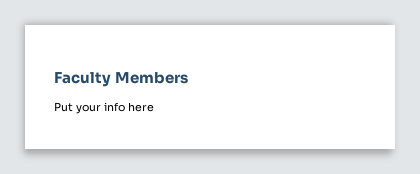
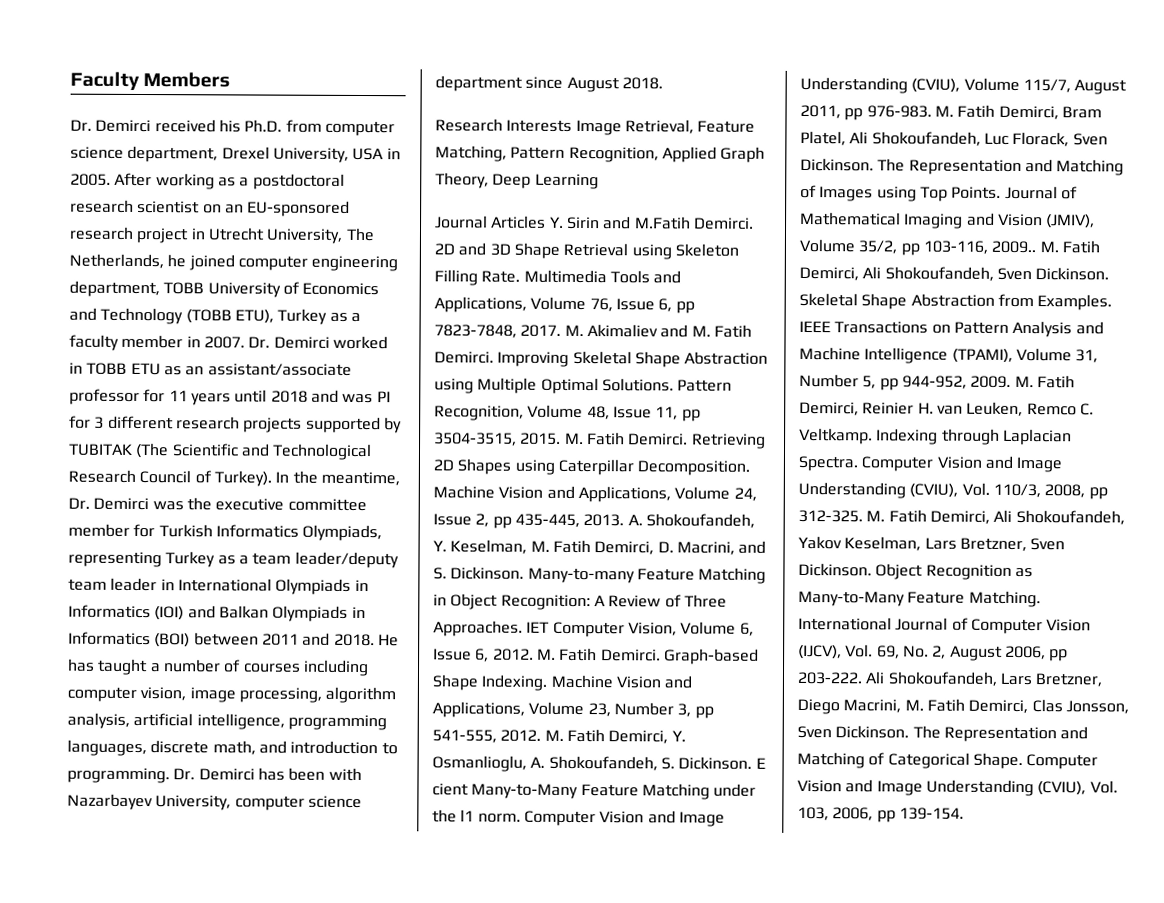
- Put your info here
+ Dr. Demirci received his Ph.D. from computer science department, Drexel University, USA in 2005. After working as a postdoctoral research scientist on an EU-sponsored research project in Utrecht University, The Netherlands, he joined computer engineering department, TOBB University of Economics and Technology (TOBB ETU), Turkey as a faculty member in 2007. Dr. Demirci worked in TOBB ETU as an assistant/associate professor for 11 years until 2018 and was PI for 3 different research projects supported by TUBITAK (The Scientific and Technological Research Council of Turkey). In the meantime, Dr. Demirci was the executive committee member for Turkish Informatics Olympiads, representing Turkey as a team leader/deputy team leader in International Olympiads in Informatics (IOI) and Balkan Olympiads in Informatics (BOI) between 2011 and 2018. He has taught a number of courses including computer vision, image processing, algorithm analysis, artificial intelligence, programming languages, discrete math, and introduction to programming. Dr. Demirci has been with Nazarbayev University, computer science department since August 2018.
+ Research Interests Image Retrieval, Feature Matching, Pattern Recognition, Applied Graph Theory, Deep Learning
+ Journal Articles Y. Sirin and M.Fatih Demirci. 2D and 3D Shape Retrieval using Skeleton Filling Rate. Multimedia Tools and Applications, Volume 76, Issue 6, pp 7823-7848, 2017. M. Akimaliev and M. Fatih Demirci. Improving Skeletal Shape Abstraction using Multiple Optimal Solutions. Pattern Recognition, Volume 48, Issue 11, pp 3504-3515, 2015. M. Fatih Demirci. Retrieving 2D Shapes using Caterpillar Decomposition. Machine Vision and Applications, Volume 24, Issue 2, pp 435-445, 2013. A. Shokoufandeh, Y. Keselman, M. Fatih Demirci, D. Macrini, and S. Dickinson. Many-to-many Feature Matching in Object Recognition: A Review of Three Approaches. IET Computer Vision, Volume 6, Issue 6, 2012. M. Fatih Demirci. Graph-based Shape Indexing. Machine Vision and Applications, Volume 23, Number 3, pp 541-555, 2012. M. Fatih Demirci, Y. Osmanlioglu, A. Shokoufandeh, S. Dickinson. E cient Many-to-Many Feature Matching under the l1 norm. Computer Vision and Image Understanding (CVIU), Volume 115/7, August 2011, pp 976-983. M. Fatih Demirci, Bram Platel, Ali Shokoufandeh, Luc Florack, Sven Dickinson. The Representation and Matching of Images using Top Points. Journal of Mathematical Imaging and Vision (JMIV), Volume 35/2, pp 103-116, 2009.. M. Fatih Demirci, Ali Shokoufandeh, Sven Dickinson. Skeletal Shape Abstraction from Examples. IEEE Transactions on Pattern Analysis and Machine Intelligence (TPAMI), Volume 31, Number 5, pp 944-952, 2009. M. Fatih Demirci, Reinier H. van Leuken, Remco C. Veltkamp. Indexing through Laplacian Spectra. Computer Vision and Image Understanding (CVIU), Vol. 110/3, 2008, pp 312-325. M. Fatih Demirci, Ali Shokoufandeh, Yakov Keselman, Lars Bretzner, Sven Dickinson. Object Recognition as Many-to-Many Feature Matching. International Journal of Computer Vision (IJCV), Vol. 69, No. 2, August 2006, pp 203-222. Ali Shokoufandeh, Lars Bretzner, Diego Macrini, M. Fatih Demirci, Clas Jonsson, Sven Dickinson. The Representation and Matching of Categorical Shape. Computer Vision and Image Understanding (CVIU), Vol. 103, 2006, pp 139-154.

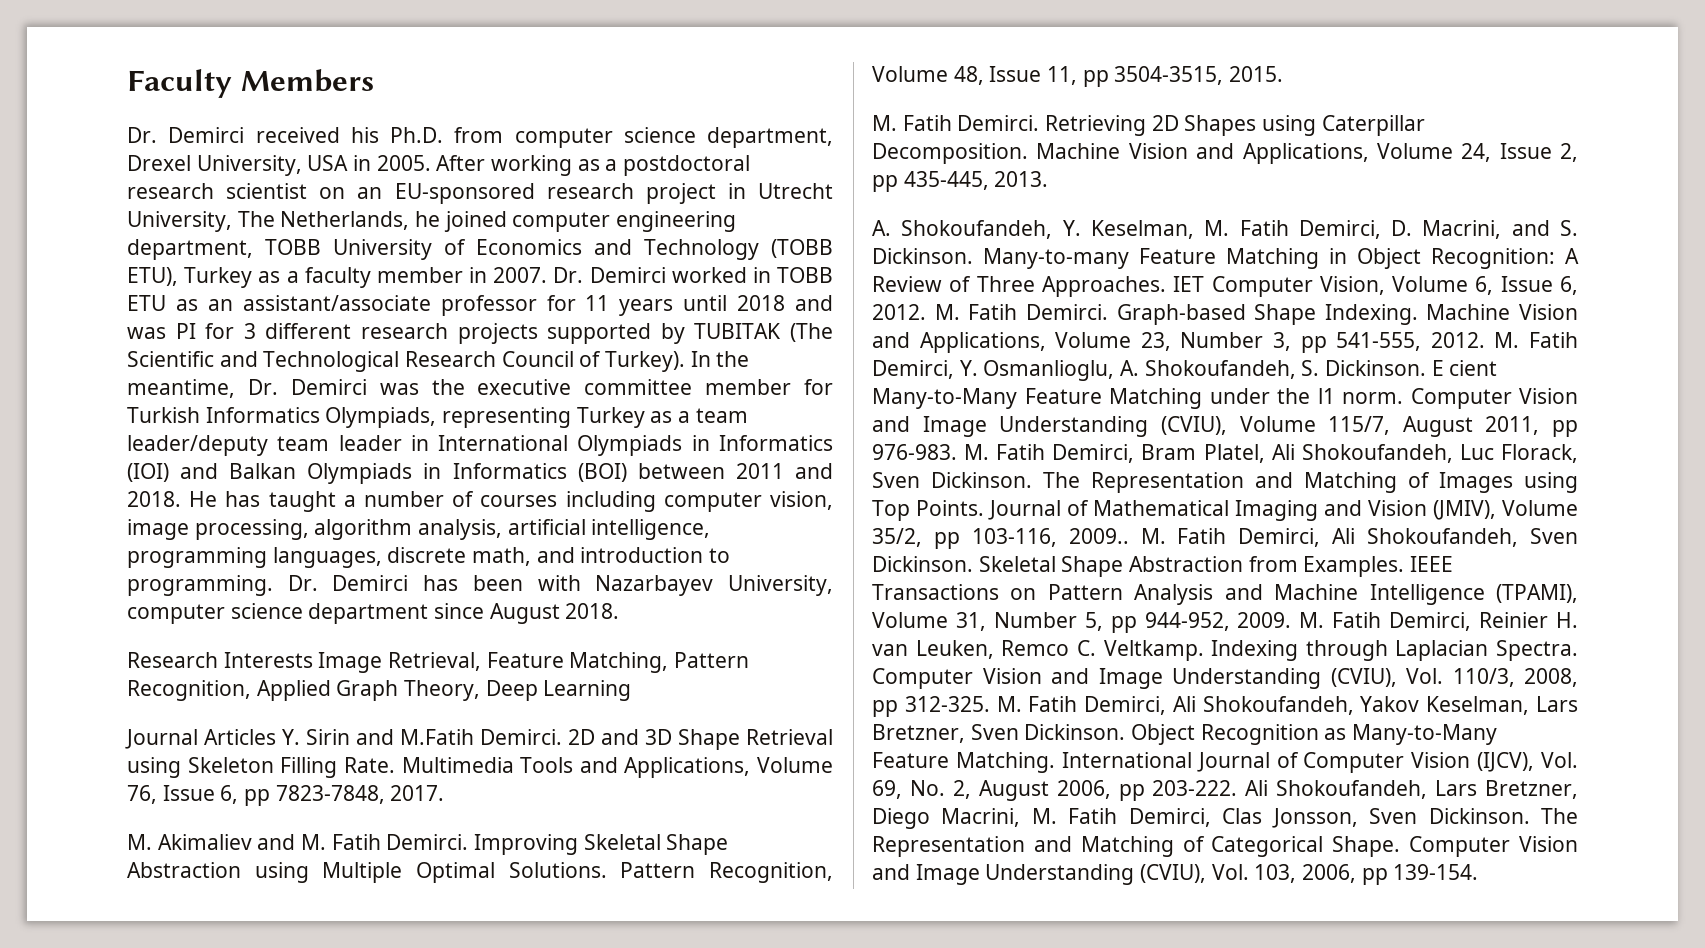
- Multimedia Tools and Applications, Volume 76, Issue 6, pp 7823-7848, 2017. M. Akimaliev and M. Fatih Demirci.
+ Multimedia Tools and Applications, Volume 76, Issue 6, pp 7823-7848, 2017.
+ M. Akimaliev and M. Fatih Demirci.
- Pattern Recognition, Volume 48, Issue 11, pp 3504-3515, 2015. M. Fatih Demirci.
+ Pattern Recognition, Volume 48, Issue 11, pp 3504-3515, 2015.
+ M. Fatih Demirci.
- Machine Vision and Applications, Volume 24, Issue 2, pp 435-445, 2013. A. Shokoufandeh, Y. Keselman, M. Fatih Demirci, D. Macrini, and S. Dickinson.
+ Machine Vision and Applications, Volume 24, Issue 2, pp 435-445, 2013.
+ A. Shokoufandeh, Y. Keselman, M. Fatih Demirci, D. Macrini, and S. Dickinson.

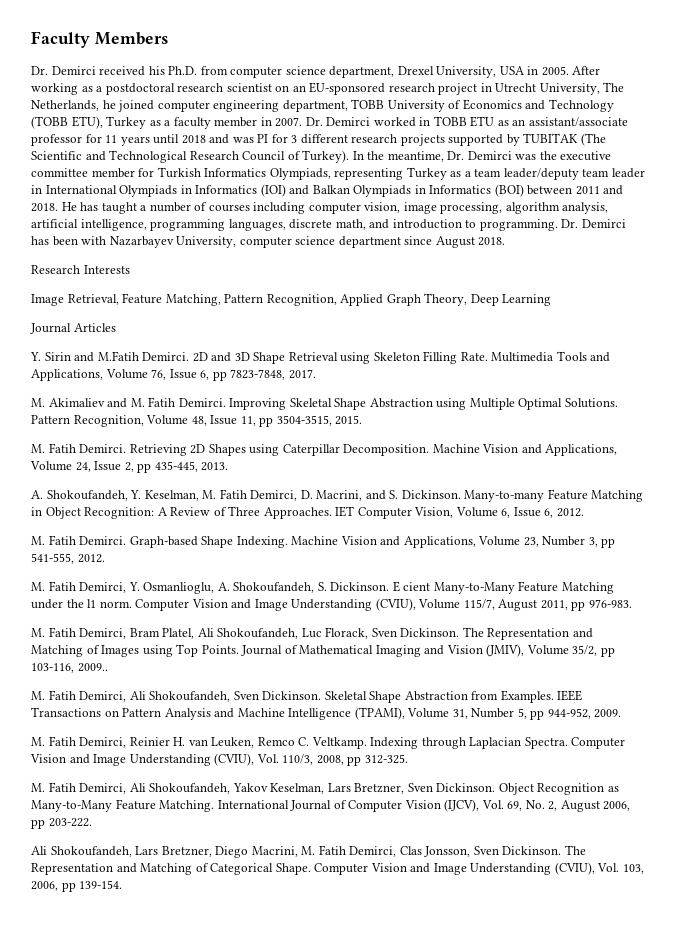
- Research Interests Image Retrieval, Feature Matching, Pattern Recognition, Applied Graph Theory, Deep Learning
+ Research Interests
+ Image Retrieval, Feature Matching, Pattern Recognition, Applied Graph Theory, Deep Learning
- Journal Articles Y. Sirin and M.Fatih Demirci.
+ Journal Articles
+ Y. Sirin and M.Fatih Demirci.
- IET Computer Vision, Volume 6, Issue 6, 2012. M. Fatih Demirci.
+ IET Computer Vision, Volume 6, Issue 6, 2012.
+ M. Fatih Demirci.
- Machine Vision and Applications, Volume 23, Number 3, pp 541-555, 2012. M. Fatih Demirci, Y. Osmanlioglu, A. Shokoufandeh, S. Dickinson.
+ Machine Vision and Applications, Volume 23, Number 3, pp 541-555, 2012.
+ M. Fatih Demirci, Y. Osmanlioglu, A. Shokoufandeh, S. Dickinson.
- Computer Vision and Image Understanding (CVIU), Volume 115/7, August 2011, pp 976-983. M. Fatih Demirci, Bram Platel, Ali Shokoufandeh, Luc Florack, Sven Dickinson.
+ Computer Vision and Image Understanding (CVIU), Volume 115/7, August 2011, pp 976-983.
+ M. Fatih Demirci, Bram Platel, Ali Shokoufandeh, Luc Florack, Sven Dickinson.
- Journal of Mathematical Imaging and Vision (JMIV), Volume 35/2, pp 103-116, 2009.. M. Fatih Demirci, Ali Shokoufandeh, Sven Dickinson.
+ Journal of Mathematical Imaging and Vision (JMIV), Volume 35/2, pp 103-116, 2009..
+ M. Fatih Demirci, Ali Shokoufandeh, Sven Dickinson.
- IEEE Transactions on Pattern Analysis and Machine Intelligence (TPAMI), Volume 31, Number 5, pp 944-952, 2009. M. Fatih Demirci, Reinier H. van Leuken, Remco C. Veltkamp.
+ IEEE Transactions on Pattern Analysis and Machine Intelligence (TPAMI), Volume 31, Number 5, pp 944-952, 2009.
+ M. Fatih Demirci, Reinier H. van Leuken, Remco C. Veltkamp.
- Computer Vision and Image Understanding (CVIU), Vol. 110/3, 2008, pp 312-325. M. Fatih Demirci, Ali Shokoufandeh, Yakov Keselman, Lars Bretzner, Sven Dickinson.
+ Computer Vision and Image Understanding (CVIU), Vol. 110/3, 2008, pp 312-325.
+ M. Fatih Demirci, Ali Shokoufandeh, Yakov Keselman, Lars Bretzner, Sven Dickinson.
- International Journal of Computer Vision (IJCV), Vol. 69, No. 2, August 2006, pp 203-222. Ali Shokoufandeh, Lars Bretzner, Diego Macrini, M. Fatih Demirci, Clas Jonsson, Sven Dickinson.
+ International Journal of Computer Vision (IJCV), Vol. 69, No. 2, August 2006, pp 203-222.
+ Ali Shokoufandeh, Lars Bretzner, Diego Macrini, M. Fatih Demirci, Clas Jonsson, Sven Dickinson.

